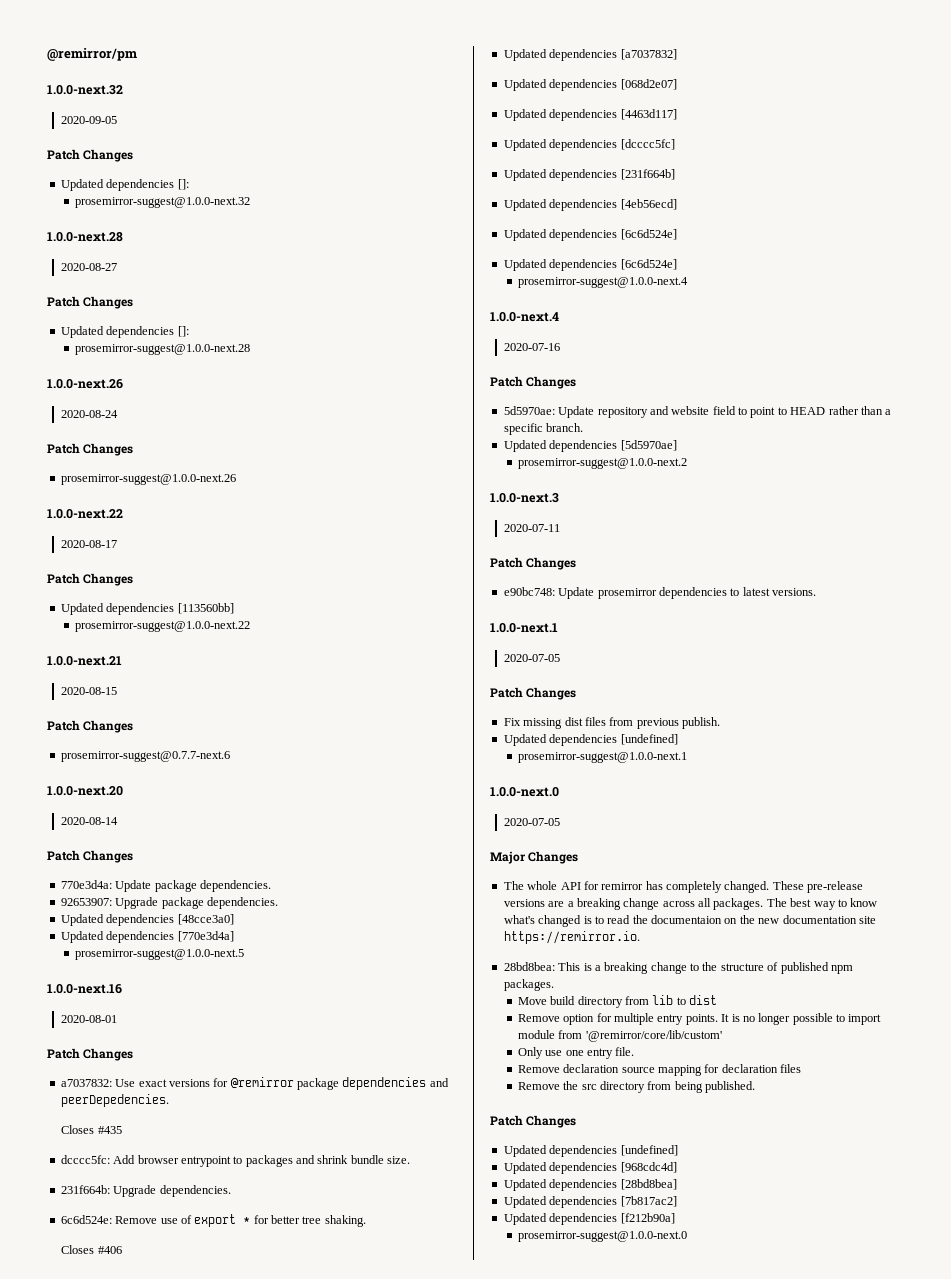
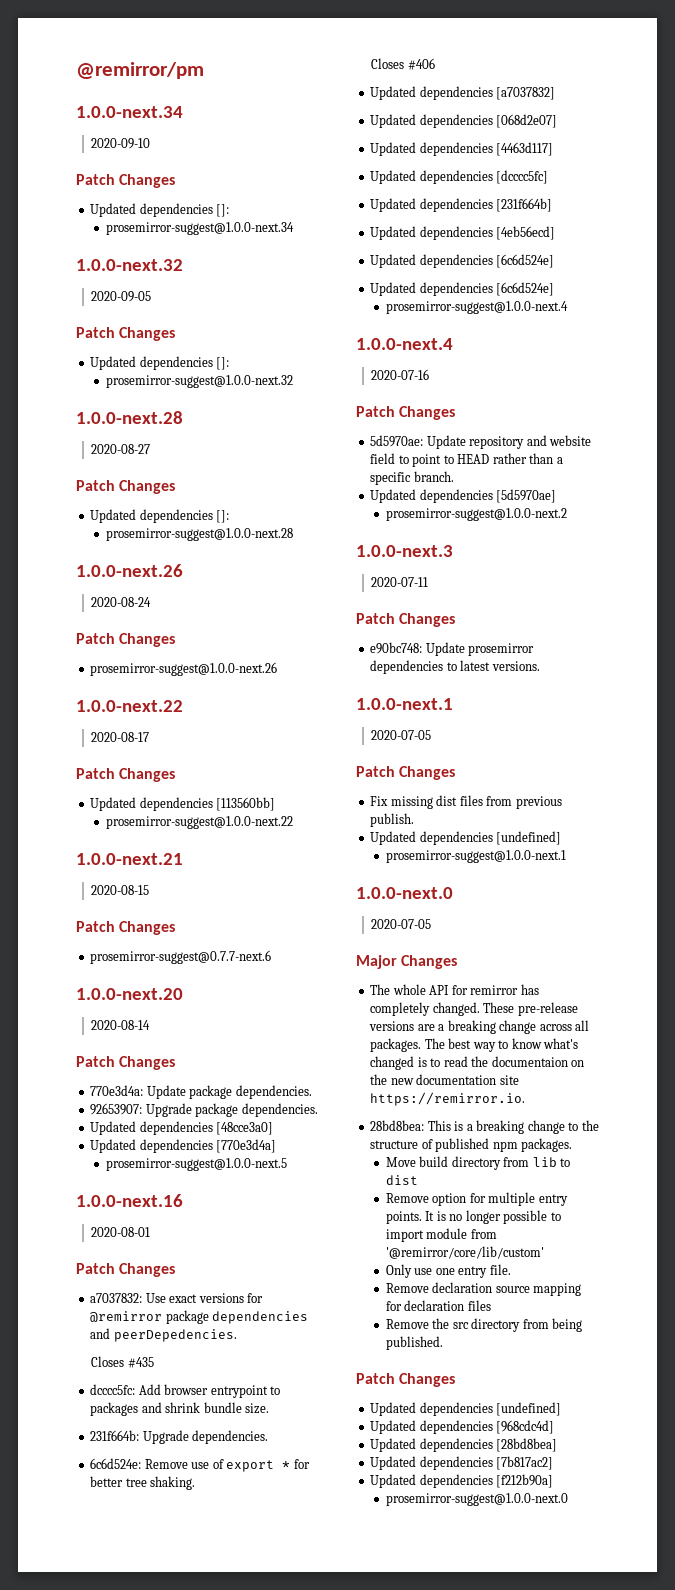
+ 1.0.0-next.34
+ 2020-09-10
+ Patch Changes
+ Updated dependencies []:
+ prosemirror-suggest@1.0.0-next.34

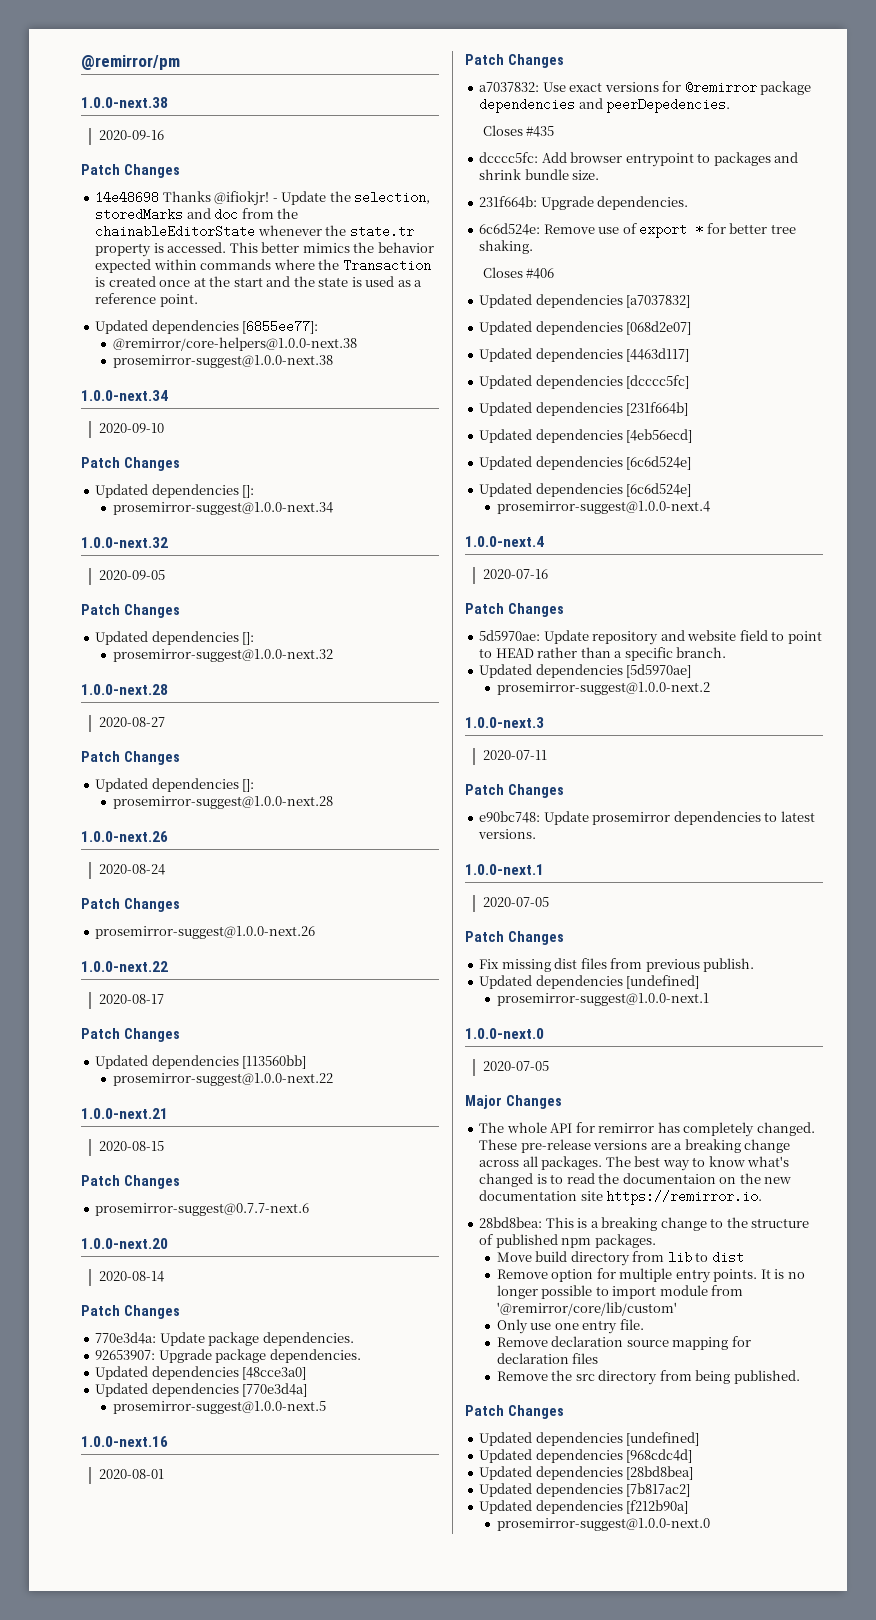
+ 1.0.0-next.38
+ 2020-09-16
+ Patch Changes
+ 14e48698 Thanks @ifiokjr! - Update the selection, storedMarks and doc from the chainableEditorState whenever the state.tr property is accessed. This better mimics the behavior expected within commands where the Transaction is created once at the start and the state is used as a reference point.
+ Updated dependencies [6855ee77]:
+ @remirror/core-helpers@1.0.0-next.38
+ prosemirror-suggest@1.0.0-next.38

